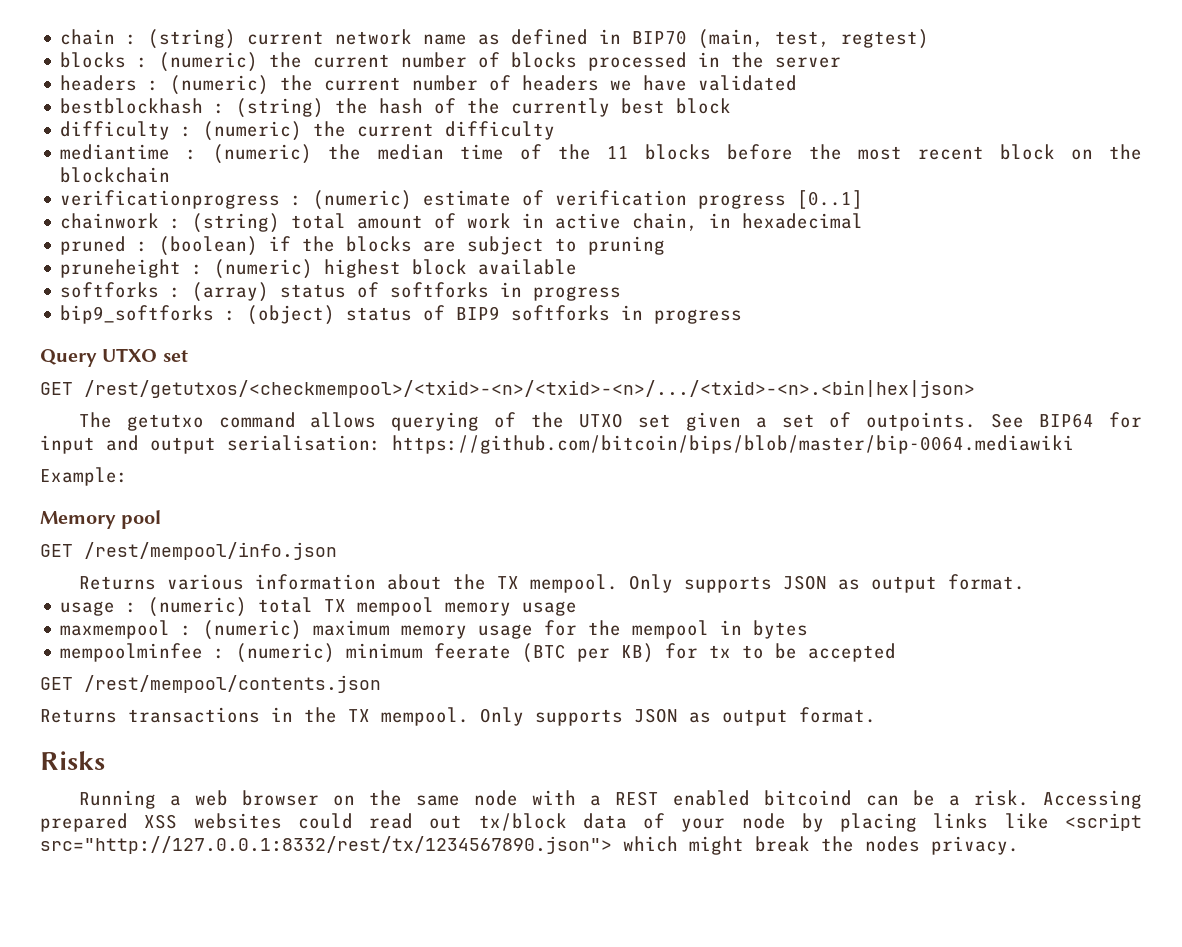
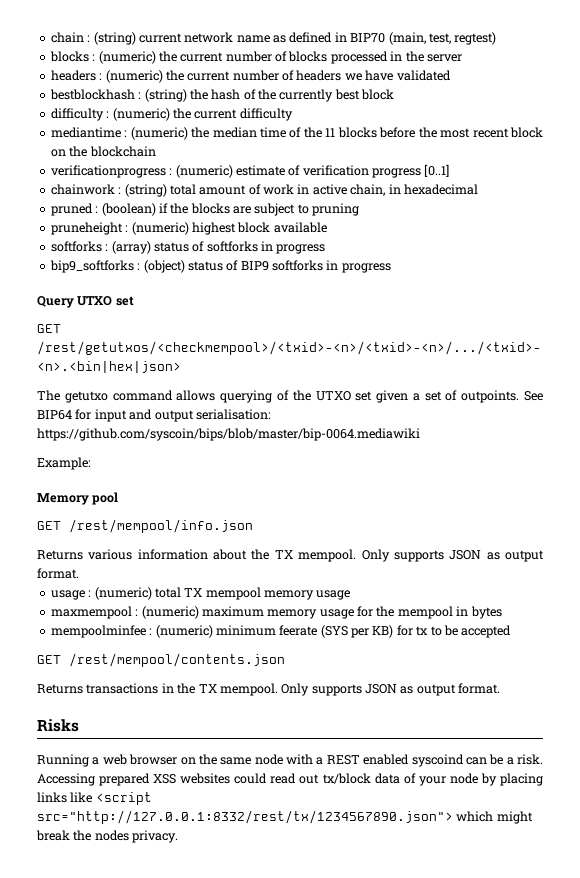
- See BIP64 for input and output serialisation: https://github.com/bitcoin/bips/blob/master/bip-0064.mediawiki
+ See BIP64 for input and output serialisation: https://github.com/syscoin/bips/blob/master/bip-0064.mediawiki
- mempoolminfee : (numeric) minimum feerate (BTC per KB) for tx to be accepted
+ mempoolminfee : (numeric) minimum feerate (SYS per KB) for tx to be accepted
- Running a web browser on the same node with a REST enabled bitcoind can be a risk.
+ Running a web browser on the same node with a REST enabled syscoind can be a risk.

